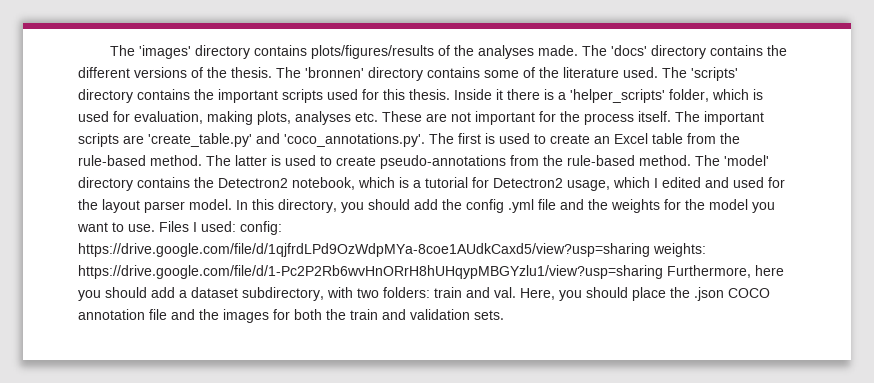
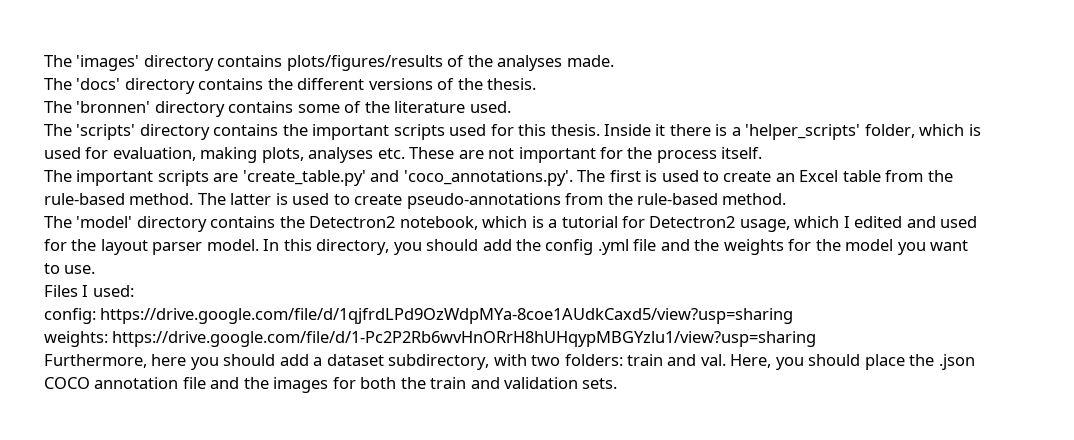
- The 'images' directory contains plots/figures/results of the analyses made. The 'docs' directory contains the different versions of the thesis. The 'bronnen' directory contains some of the literature used. The 'scripts' directory contains the important scripts used for this thesis.
+ The 'images' directory contains plots/figures/results of the analyses made.
+ The 'docs' directory contains the different versions of the thesis.
+ The 'bronnen' directory contains some of the literature used.
+ The 'scripts' directory contains the important scripts used for this thesis.
- Inside it there is a 'helper_scripts' folder, which is used for evaluation, making plots, analyses etc. These are not important for the process itself. The important scripts are 'create_table.py' and 'coco_annotations.py'. The first is used to create an Excel table from the rule-based method.
+ Inside it there is a 'helper_scripts' folder, which is used for evaluation, making plots, analyses etc. These are not important for the process itself.
+ The important scripts are 'create_table.py' and 'coco_annotations.py'. The first is used to create an Excel table from the rule-based method.
- The latter is used to create pseudo-annotations from the rule-based method. The 'model' directory contains the Detectron2 notebook, which is a tutorial for Detectron2 usage, which I edited and used for the layout parser model.
+ The latter is used to create pseudo-annotations from the rule-based method.
+ The 'model' directory contains the Detectron2 notebook, which is a tutorial for Detectron2 usage, which I edited and used for the layout parser model.
- In this directory, you should add the config .yml file and the weights for the model you want to use. Files I used: config: https://drive.google.com/file/d/1qjfrdLPd9OzWdpMYa-8coe1AUdkCaxd5/view?usp=sharing weights: https://drive.google.com/file/d/1-Pc2P2Rb6wvHnORrH8hUHqypMBGYzlu1/view?usp=sharing Furthermore, here you should add a dataset subdirectory, with two folders: train and val.
+ In this directory, you should add the config .yml file and the weights for the model you want to use.
+ Files I used:
+ config: https://drive.google.com/file/d/1qjfrdLPd9OzWdpMYa-8coe1AUdkCaxd5/view?usp=sharing
+ weights: https://drive.google.com/file/d/1-Pc2P2Rb6wvHnORrH8hUHqypMBGYzlu1/view?usp=sharing
+ Furthermore, here you should add a dataset subdirectory, with two folders: train and val.

